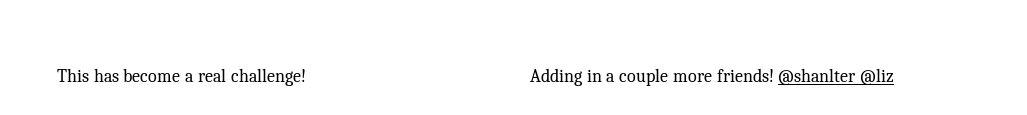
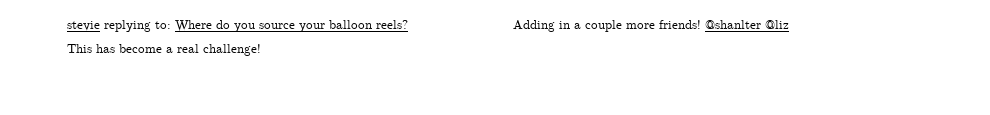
+ stevie replying to: Where do you source your balloon reels?

